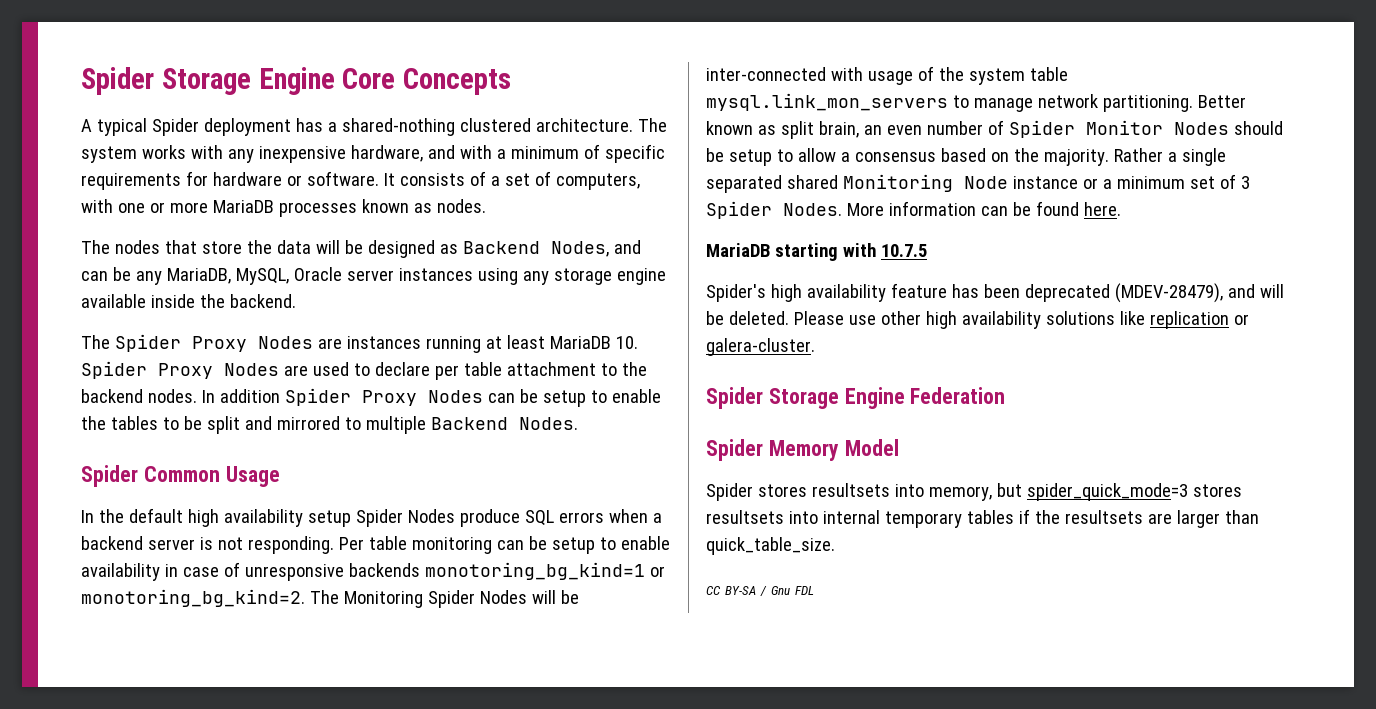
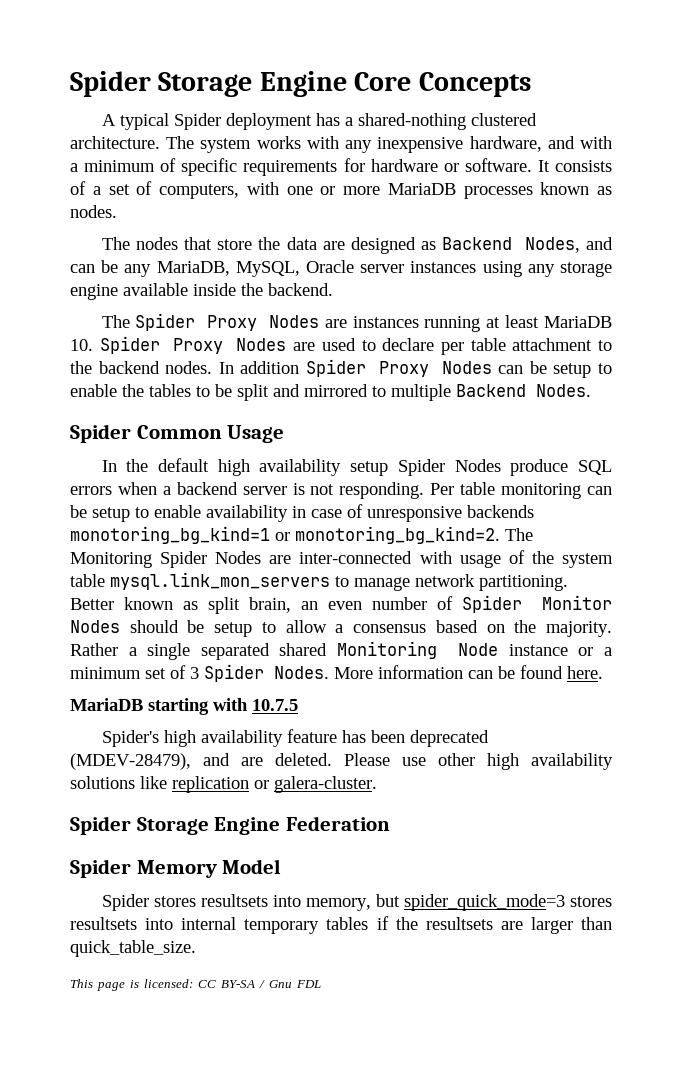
- The nodes that store the data will be designed as Backend Nodes, and can be any MariaDB, MySQL, Oracle server instances using any storage engine available inside the backend.
+ The nodes that store the data are designed as Backend Nodes, and can be any MariaDB, MySQL, Oracle server instances using any storage engine available inside the backend.
- The Monitoring Spider Nodes will be inter-connected with usage of the system table mysql.link_mon_servers to manage network partitioning.
+ The Monitoring Spider Nodes are inter-connected with usage of the system table mysql.link_mon_servers to manage network partitioning.
- Spider's high availability feature has been deprecated (MDEV-28479), and will be deleted.
+ Spider's high availability feature has been deprecated (MDEV-28479), and are deleted.
- CC BY-SA / Gnu FDL
+ This page is licensed: CC BY-SA / Gnu FDL

